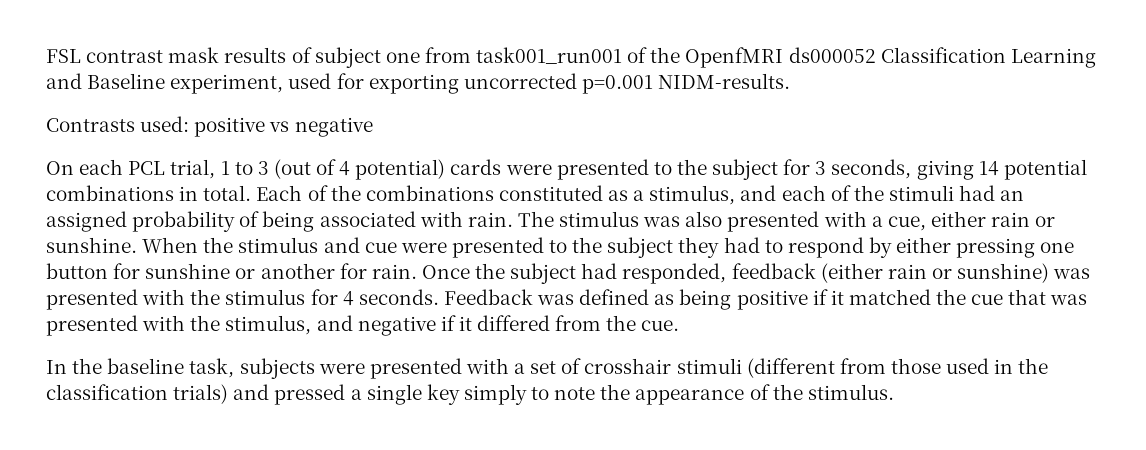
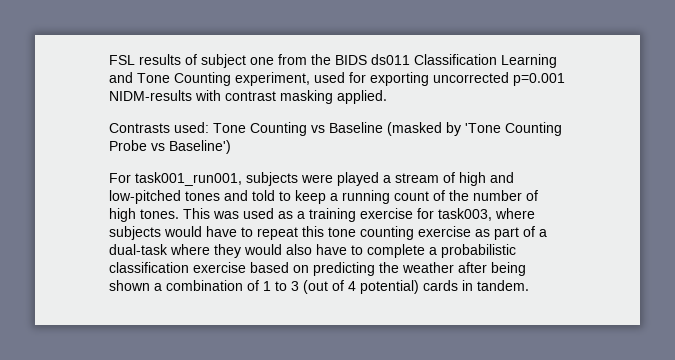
- FSL contrast mask results of subject one from task001_run001 of the OpenfMRI ds000052 Classification Learning and Baseline experiment, used for exporting uncorrected p=0.001 NIDM-results.
- Contrasts used: positive vs negative
- On each PCL trial, 1 to 3 (out of 4 potential) cards were presented to the subject for 3 seconds, giving 14 potential combinations in total. Each of the combinations constituted as a stimulus, and each of the stimuli had an assigned probability of being associated with rain. The stimulus was also presented with a cue, either rain or sunshine. When the stimulus and cue were presented to the subject they had to respond by either pressing one button for sunshine or another for rain. Once the subject had responded, feedback (either rain or sunshine) was presented with the stimulus for 4 seconds. Feedback was defined as being positive if it matched the cue that was presented with the stimulus, and negative if it differed from the cue.
- In the baseline task, subjects were presented with a set of crosshair stimuli (different from those used in the classification trials) and pressed a single key simply to note the appearance of the stimulus.
+ FSL results of subject one from the BIDS ds011 Classification Learning and Tone Counting experiment, used for exporting uncorrected p=0.001 NIDM-results with contrast masking applied.
+ Contrasts used: Tone Counting vs Baseline (masked by 'Tone Counting Probe vs Baseline')
+ For task001_run001, subjects were played a stream of high and low-pitched tones and told to keep a running count of the number of high tones. This was used as a training exercise for task003, where subjects would have to repeat this tone counting exercise as part of a dual-task where they would also have to complete a probabilistic classification exercise based on predicting the weather after being shown a combination of 1 to 3 (out of 4 potential) cards in tandem.

